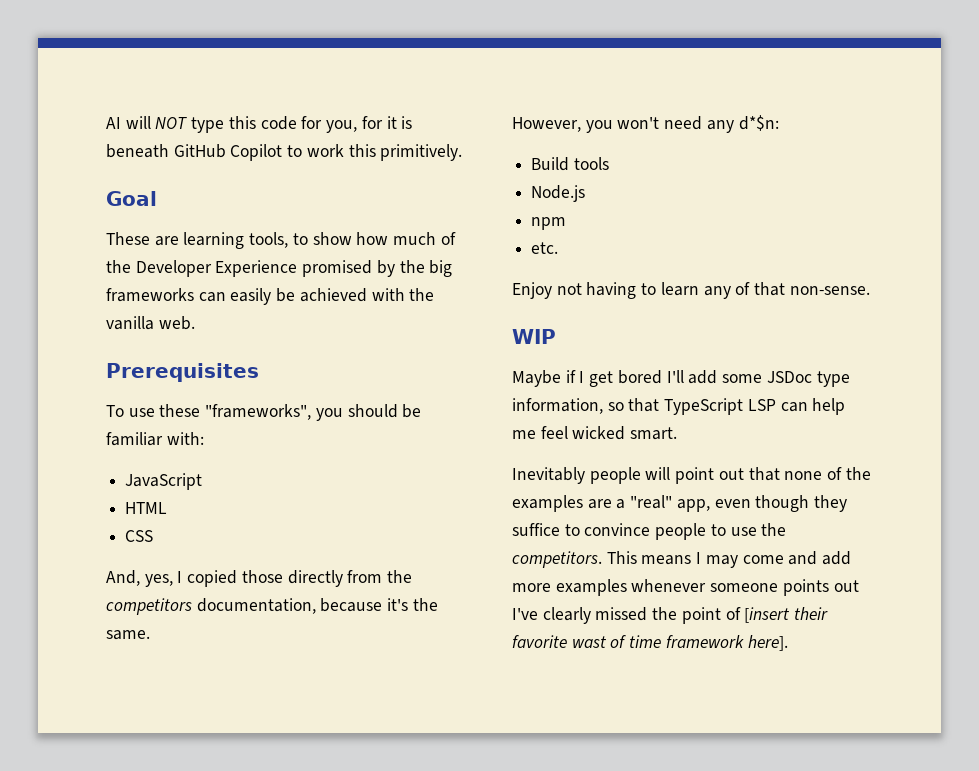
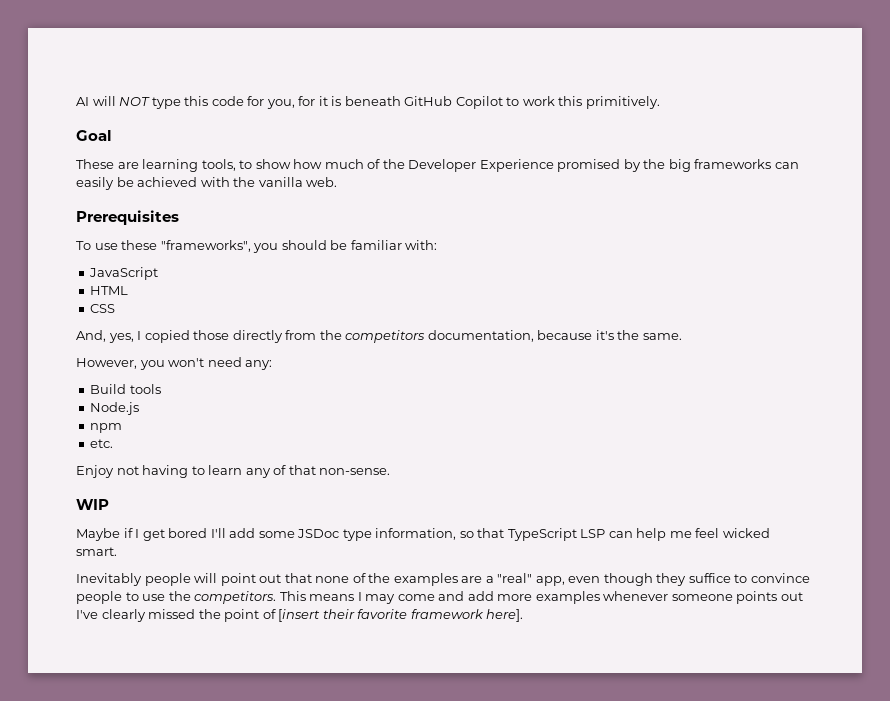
- However, you won't need any d*$n:
+ However, you won't need any:
- This means I may come and add more examples whenever someone points out I've clearly missed the point of [insert their favorite wast of time framework here].
+ This means I may come and add more examples whenever someone points out I've clearly missed the point of [insert their favorite framework here].

